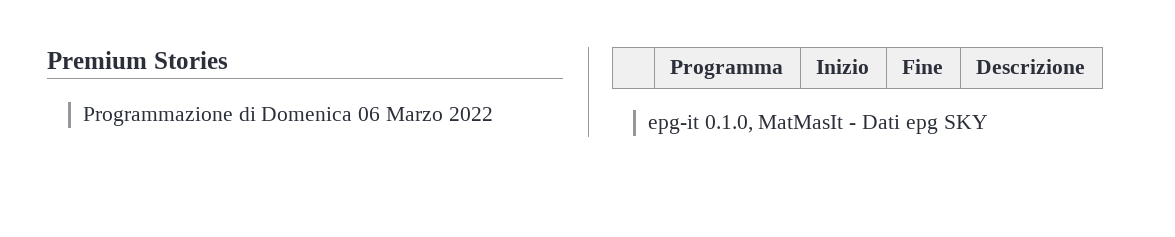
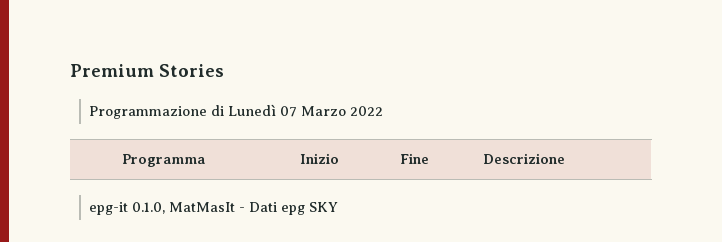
- Programmazione di Domenica 06 Marzo 2022
+ Programmazione di Lunedì 07 Marzo 2022

